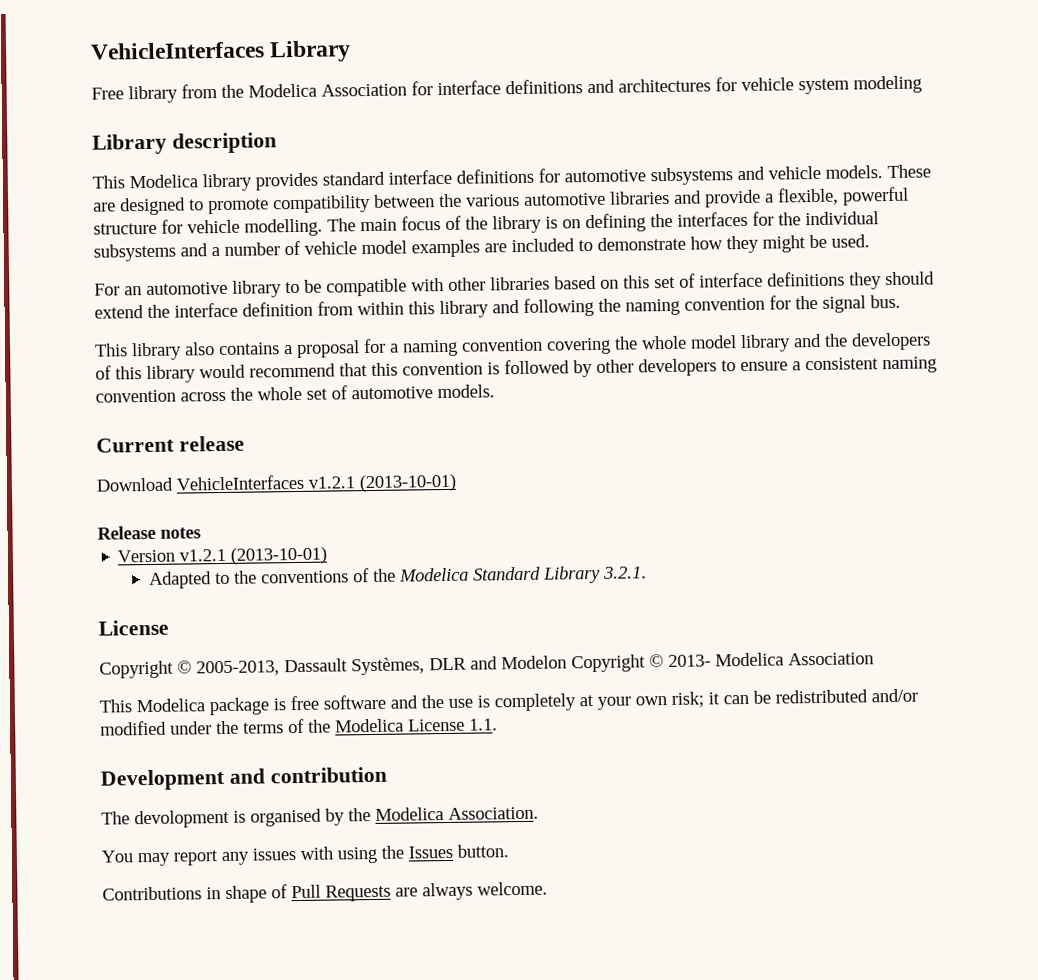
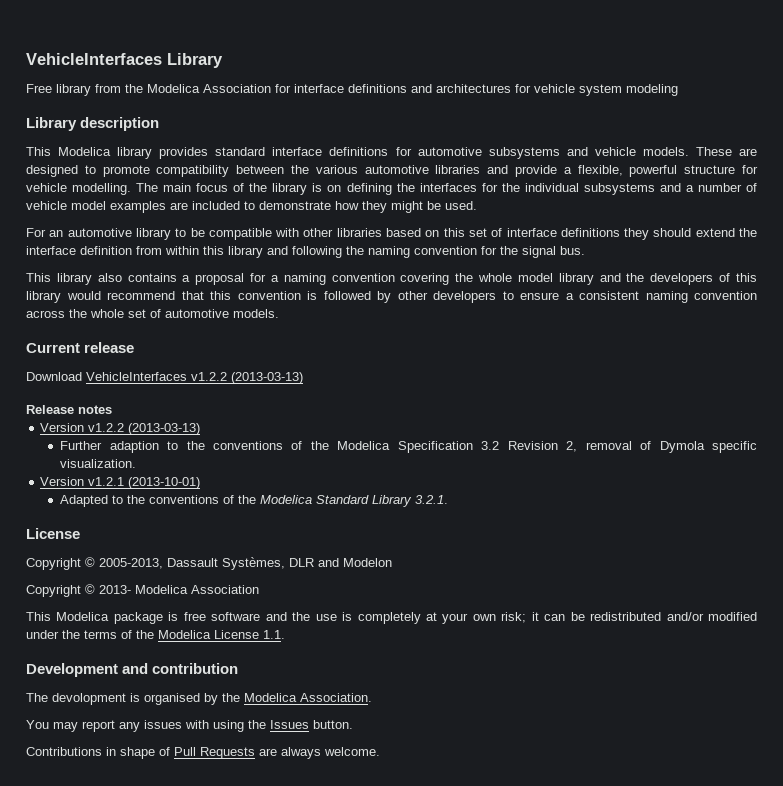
- Download VehicleInterfaces v1.2.1 (2013-10-01)
+ Download VehicleInterfaces v1.2.2 (2013-03-13)
+ Version v1.2.2 (2013-03-13)
+ Further adaption to the conventions of the Modelica Specification 3.2 Revision 2, removal of Dymola specific visualization.
- Copyright © 2005-2013, Dassault Systèmes, DLR and Modelon Copyright © 2013- Modelica Association
+ Copyright © 2005-2013, Dassault Systèmes, DLR and Modelon
+ Copyright © 2013- Modelica Association

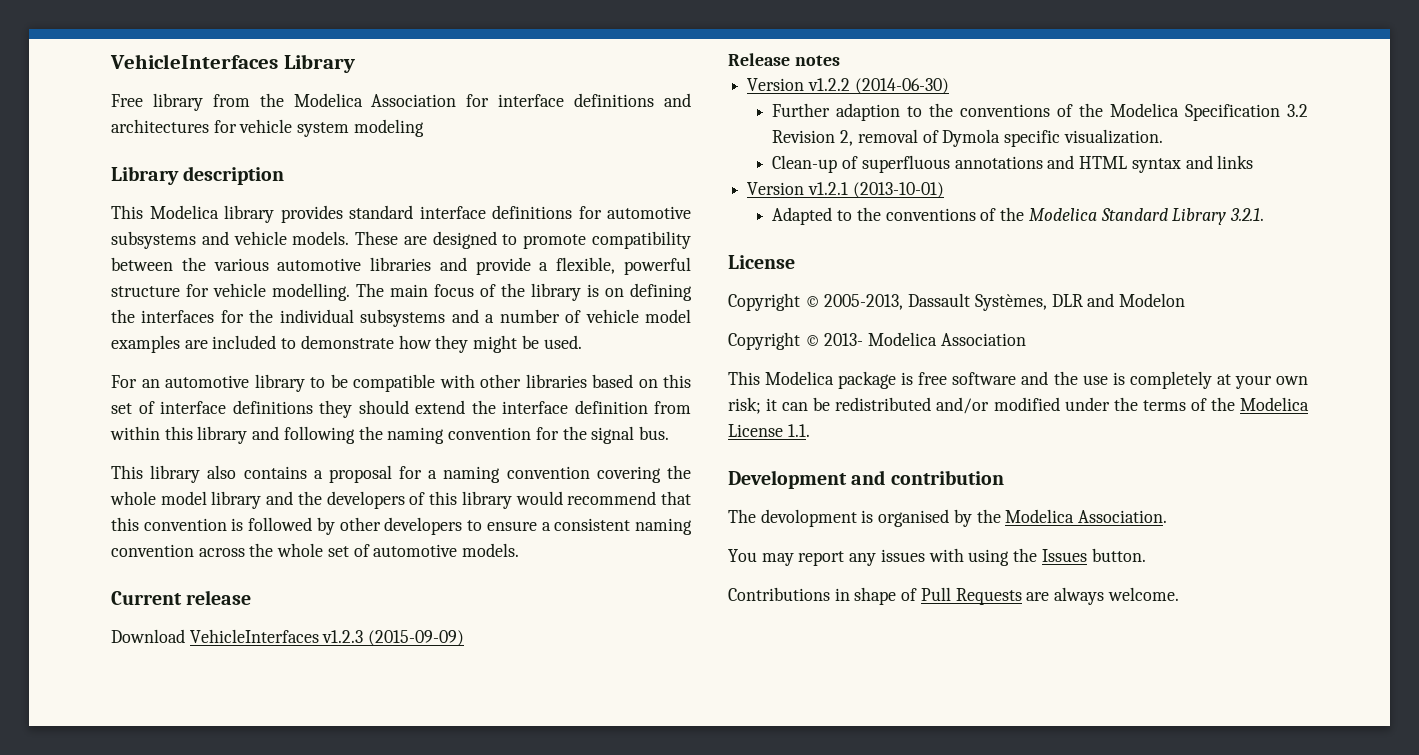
- Download VehicleInterfaces v1.2.2 (2013-03-13)
+ Download VehicleInterfaces v1.2.3 (2015-09-09)
- Version v1.2.2 (2013-03-13)
+ Version v1.2.2 (2014-06-30)
+ Clean-up of superfluous annotations and HTML syntax and links

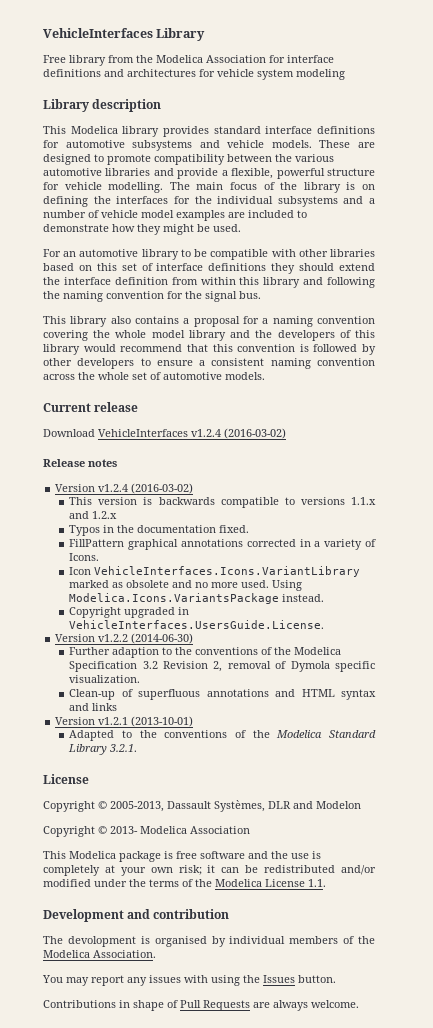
- Download VehicleInterfaces v1.2.3 (2015-09-09)
+ Download VehicleInterfaces v1.2.4 (2016-03-02)
+ Version v1.2.4 (2016-03-02)
+ This version is backwards compatible to versions 1.1.x and 1.2.x
+ Typos in the documentation fixed.
+ FillPattern graphical annotations corrected in a variety of Icons.
+ Icon VehicleInterfaces.Icons.VariantLibrary marked as obsolete and no more used. Using Modelica.Icons.VariantsPackage instead.
+ Copyright upgraded in VehicleInterfaces.UsersGuide.License.
- The devolopment is organised by the Modelica Association.
+ The devolopment is organised by individual members of the Modelica Association.

